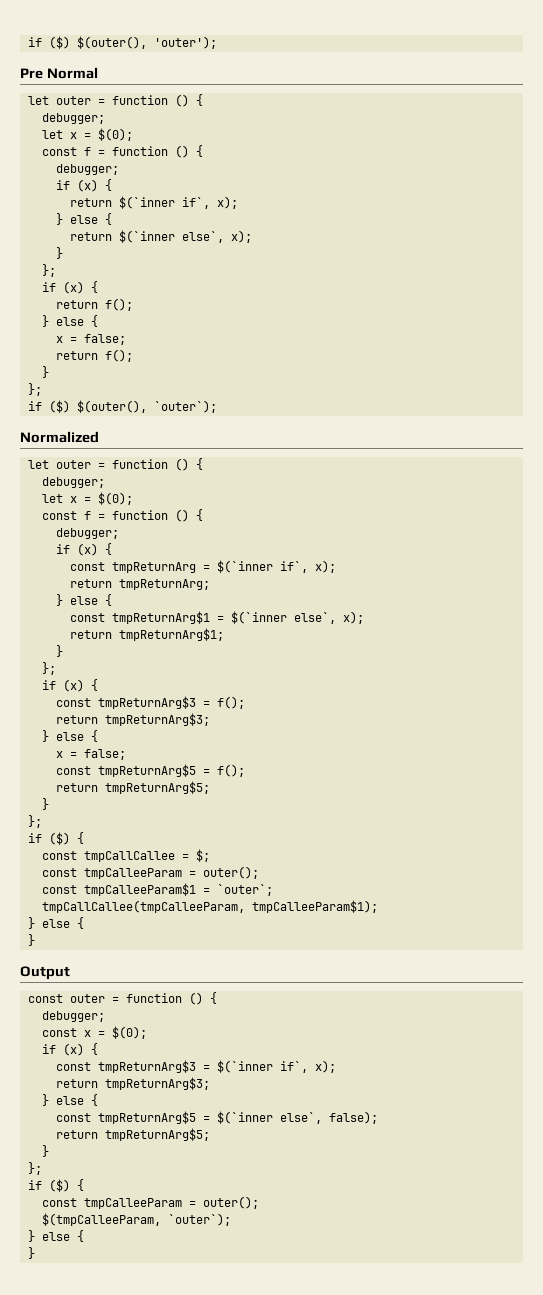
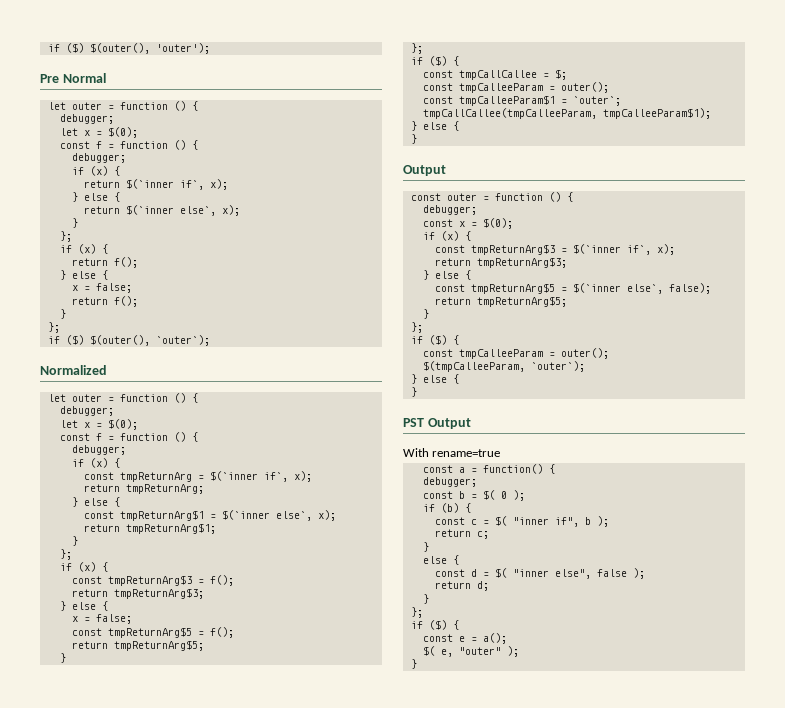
+ PST Output
+ With rename=true
+ const a = function() {
+ debugger;
+ const b = $( 0 );
+ if (b) {
+ const c = $( "inner if", b );
+ return c;
+ }
+ else {
+ const d = $( "inner else", false );
+ return d;
+ }
+ };
+ if ($) {
+ const e = a();
+ $( e, "outer" );
+ }

